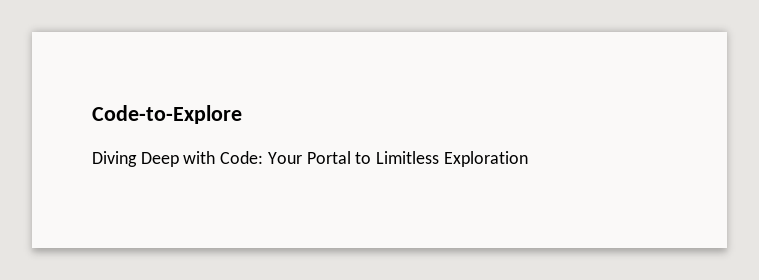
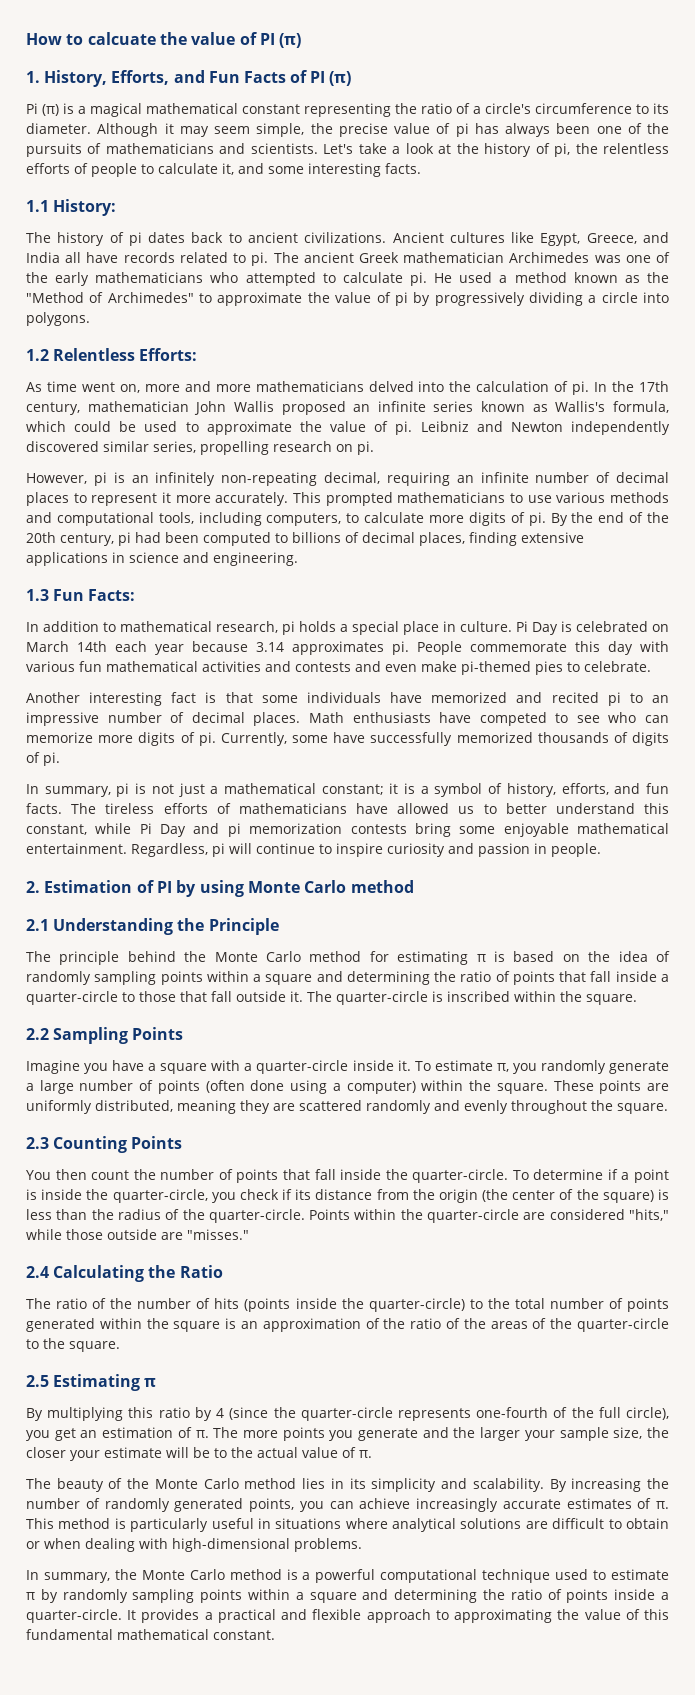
- Code-to-Explore
- Diving Deep with Code: Your Portal to Limitless Exploration
+ How to calcuate the value of PI (π)
+ 1. History, Efforts, and Fun Facts of PI (π)
+ Pi (π) is a magical mathematical constant representing the ratio of a circle's circumference to its diameter. Although it may seem simple, the precise value of pi has always been one of the pursuits of mathematicians and scientists. Let's take a look at the history of pi, the relentless efforts of people to calculate it, and some interesting facts.
+ 1.1 History:
+ The history of pi dates back to ancient civilizations. Ancient cultures like Egypt, Greece, and India all have records related to pi. The ancient Greek mathematician Archimedes was one of the early mathematicians who attempted to calculate pi. He used a method known as the "Method of Archimedes" to approximate the value of pi by progressively dividing a circle into polygons.
+ 1.2 Relentless Efforts:
+ As time went on, more and more mathematicians delved into the calculation of pi. In the 17th century, mathematician John Wallis proposed an infinite series known as Wallis's formula, which could be used to approximate the value of pi. Leibniz and Newton independently discovered similar series, propelling research on pi.
+ However, pi is an infinitely non-repeating decimal, requiring an infinite number of decimal places to represent it more accurately. This prompted mathematicians to use various methods and computational tools, including computers, to calculate more digits of pi. By the end of the 20th century, pi had been computed to billions of decimal places, finding extensive applications in science and engineering.
+ 1.3 Fun Facts:
+ In addition to mathematical research, pi holds a special place in culture. Pi Day is celebrated on March 14th each year because 3.14 approximates pi. People commemorate this day with various fun mathematical activities and contests and even make pi-themed pies to celebrate.
+ Another interesting fact is that some individuals have memorized and recited pi to an impressive number of decimal places. Math enthusiasts have competed to see who can memorize more digits of pi. Currently, some have successfully memorized thousands of digits of pi.
+ In summary, pi is not just a mathematical constant; it is a symbol of history, efforts, and fun facts. The tireless efforts of mathematicians have allowed us to better understand this constant, while Pi Day and pi memorization contests bring some enjoyable mathematical entertainment. Regardless, pi will continue to inspire curiosity and passion in people.
+ 2. Estimation of PI by using Monte Carlo method
+ 2.1 Understanding the Principle
+ The principle behind the Monte Carlo method for estimating π is based on the idea of randomly sampling points within a square and determining the ratio of points that fall inside a quarter-circle to those that fall outside it. The quarter-circle is inscribed within the square.
+ 2.2 Sampling Points
+ Imagine you have a square with a quarter-circle inside it. To estimate π, you randomly generate a large number of points (often done using a computer) within the square. These points are uniformly distributed, meaning they are scattered randomly and evenly throughout the square.
+ 2.3 Counting Points
+ You then count the number of points that fall inside the quarter-circle. To determine if a point is inside the quarter-circle, you check if its distance from the origin (the center of the square) is less than the radius of the quarter-circle. Points within the quarter-circle are considered "hits," while those outside are "misses."
+ 2.4 Calculating the Ratio
+ The ratio of the number of hits (points inside the quarter-circle) to the total number of points generated within the square is an approximation of the ratio of the areas of the quarter-circle to the square.
+ 2.5 Estimating π
+ By multiplying this ratio by 4 (since the quarter-circle represents one-fourth of the full circle), you get an estimation of π. The more points you generate and the larger your sample size, the closer your estimate will be to the actual value of π.
+ The beauty of the Monte Carlo method lies in its simplicity and scalability. By increasing the number of randomly generated points, you can achieve increasingly accurate estimates of π. This method is particularly useful in situations where analytical solutions are difficult to obtain or when dealing with high-dimensional problems.
+ In summary, the Monte Carlo method is a powerful computational technique used to estimate π by randomly sampling points within a square and determining the ratio of points inside a quarter-circle. It provides a practical and flexible approach to approximating the value of this fundamental mathematical constant.

